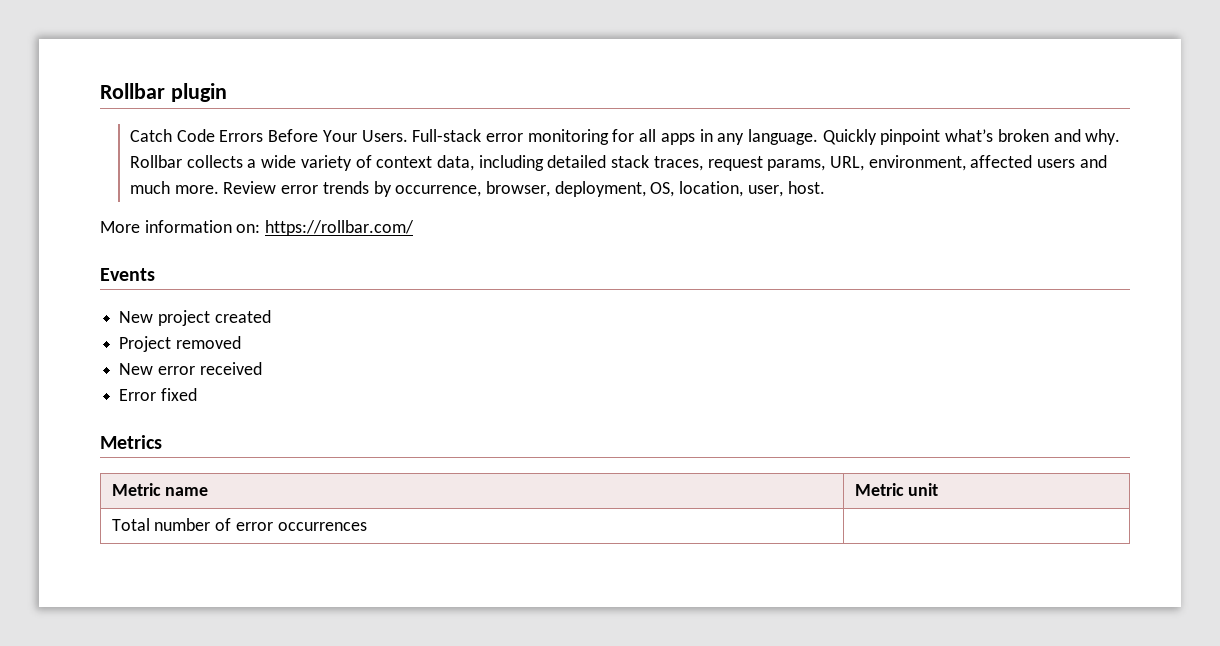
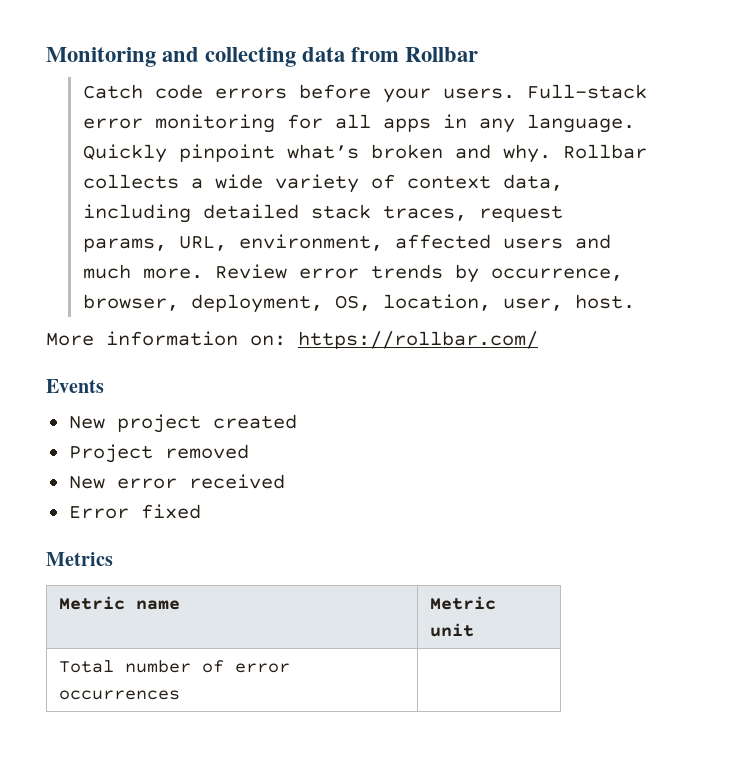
- Rollbar plugin
+ Monitoring and collecting data from Rollbar
- Catch Code Errors Before Your Users.
+ Catch code errors before your users.

